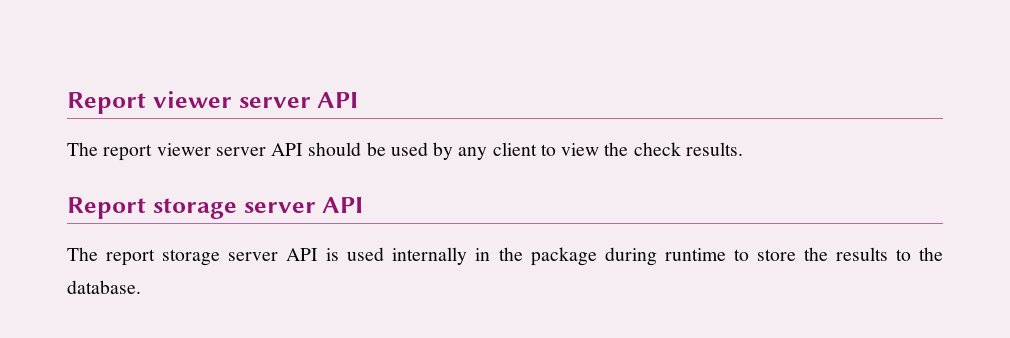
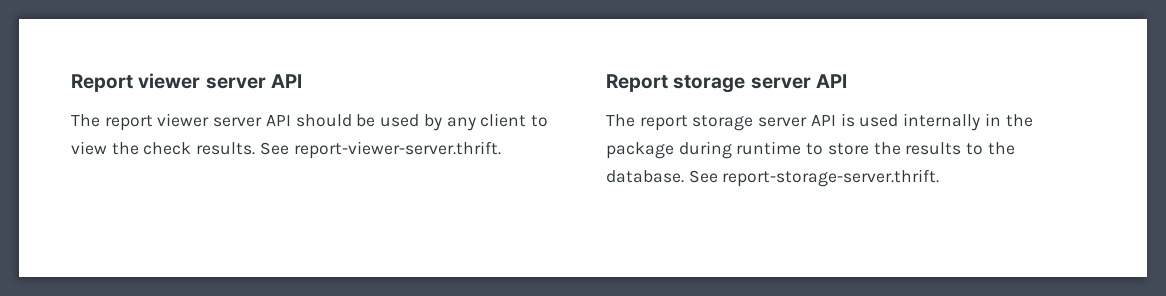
+ See report-viewer-server.thrift.
+ See report-storage-server.thrift.

